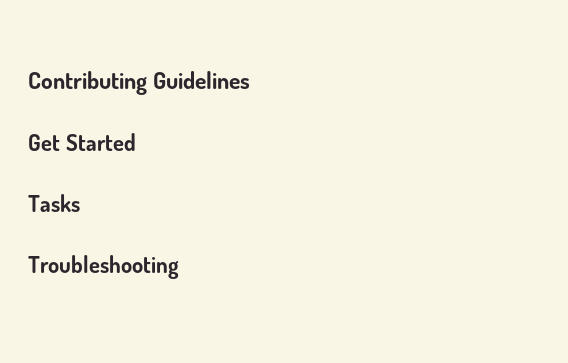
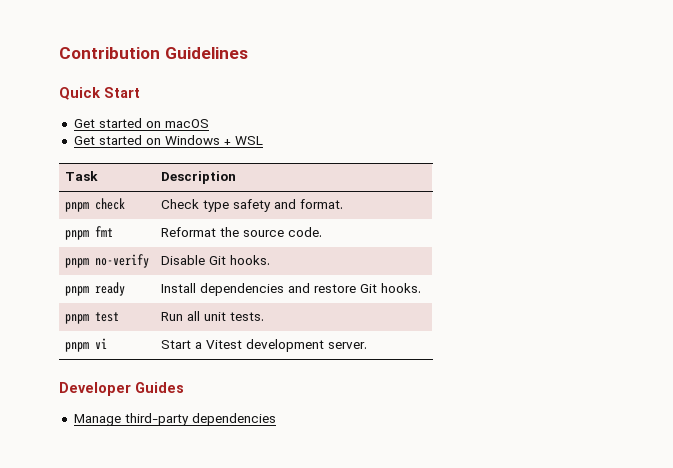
- Contributing Guidelines
+ Contribution Guidelines
- Get Started
- Tasks
- Troubleshooting
+ Quick Start
+ Get started on macOS
+ Get started on Windows + WSL
+ Task | Description
+ pnpm check | Check type safety and format.
+ pnpm fmt | Reformat the source code.
+ pnpm no-verify | Disable Git hooks.
+ pnpm ready | Install dependencies and restore Git hooks.
+ pnpm test | Run all unit tests.
+ pnpm vi | Start a Vitest development server.
+ Developer Guides
+ Manage third-party dependencies

